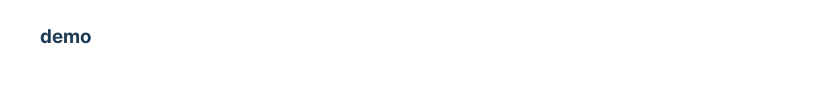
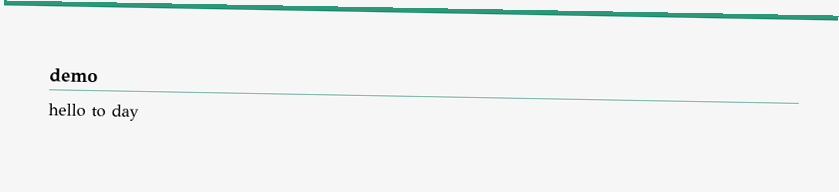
+ hello to day

